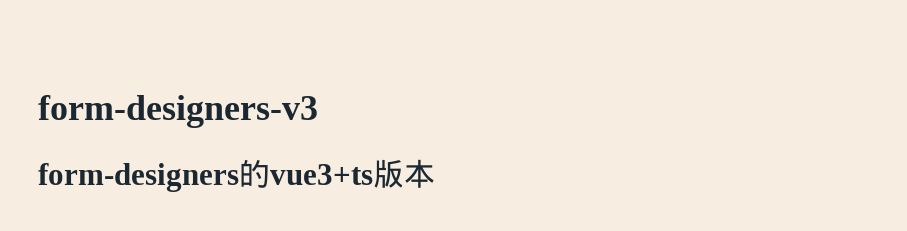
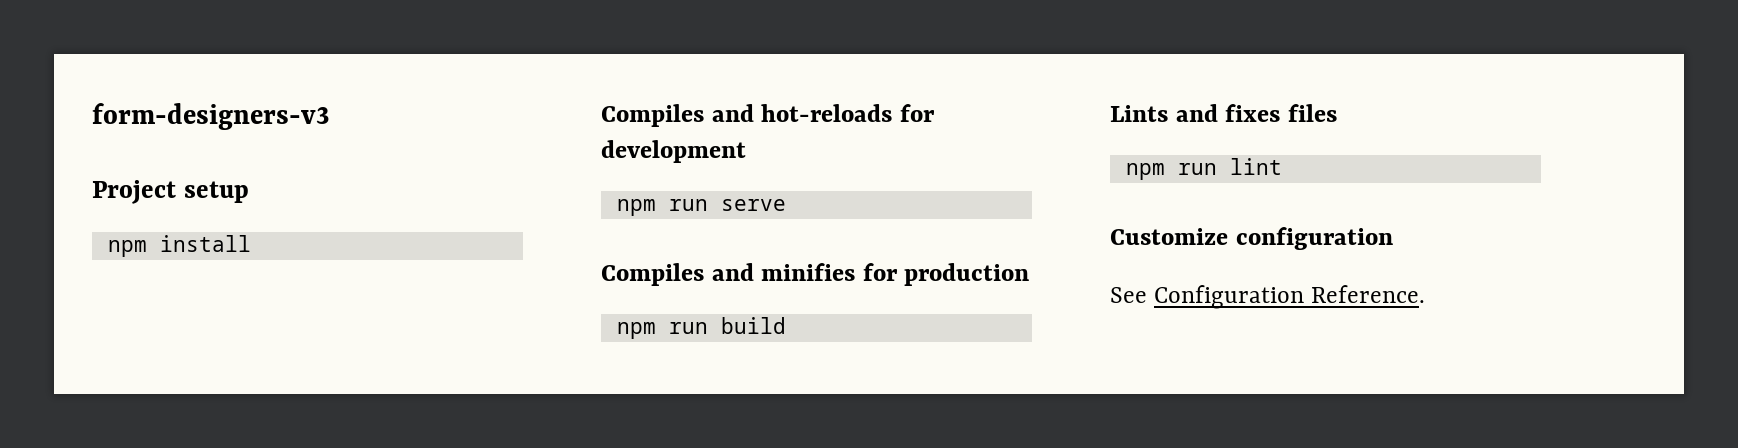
- form-designers的vue3+ts版本
+ Project setup
+ npm install
+ Compiles and hot-reloads for development
+ npm run serve
+ Compiles and minifies for production
+ npm run build
+ Lints and fixes files
+ npm run lint
+ Customize configuration
+ See Configuration Reference.

